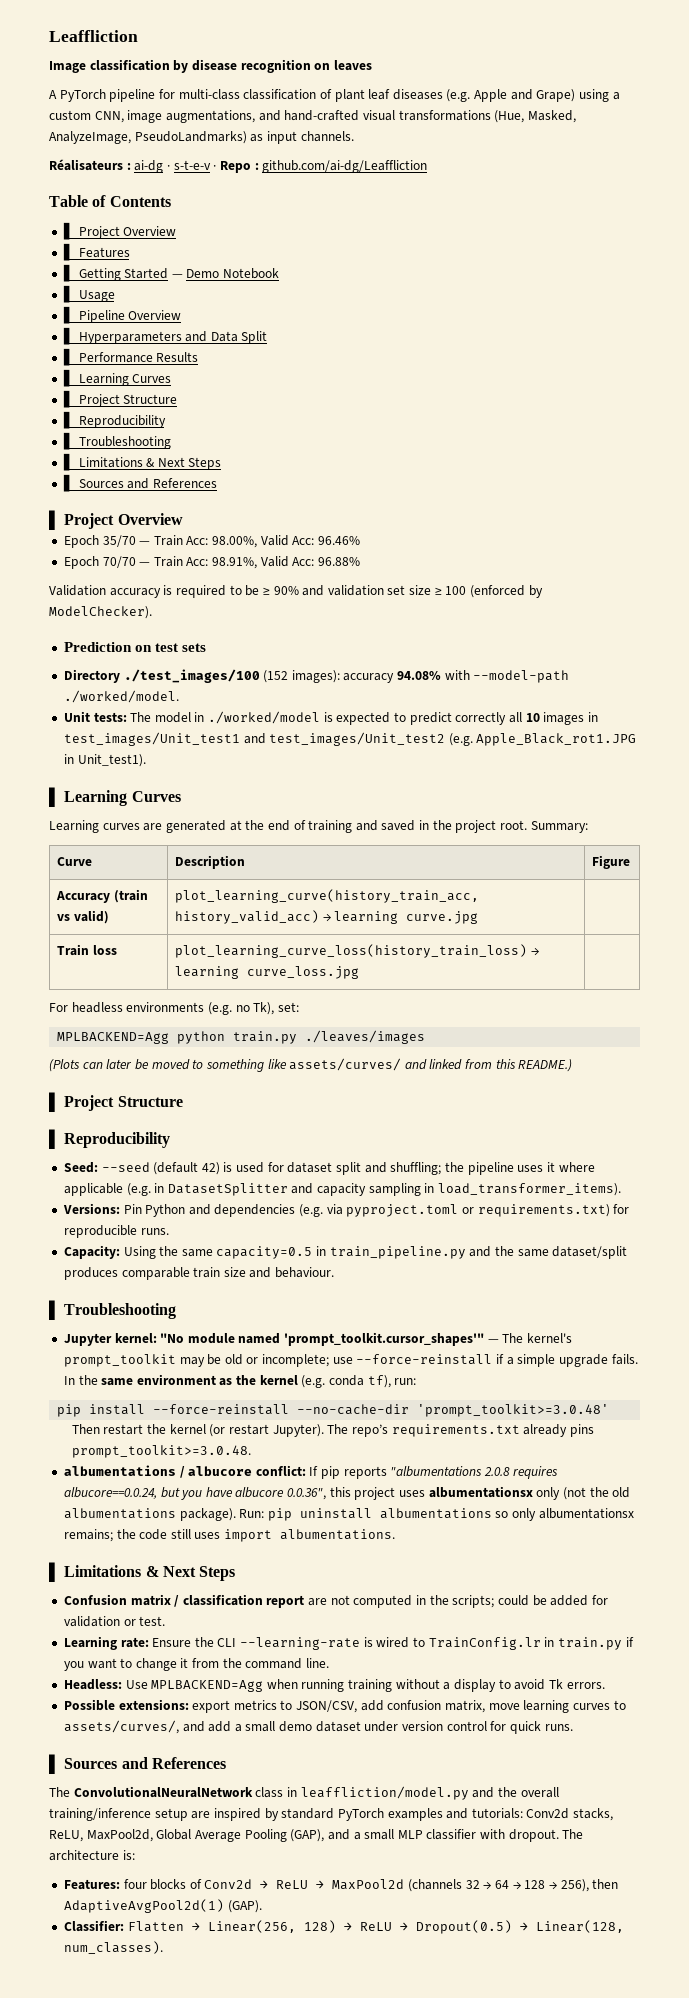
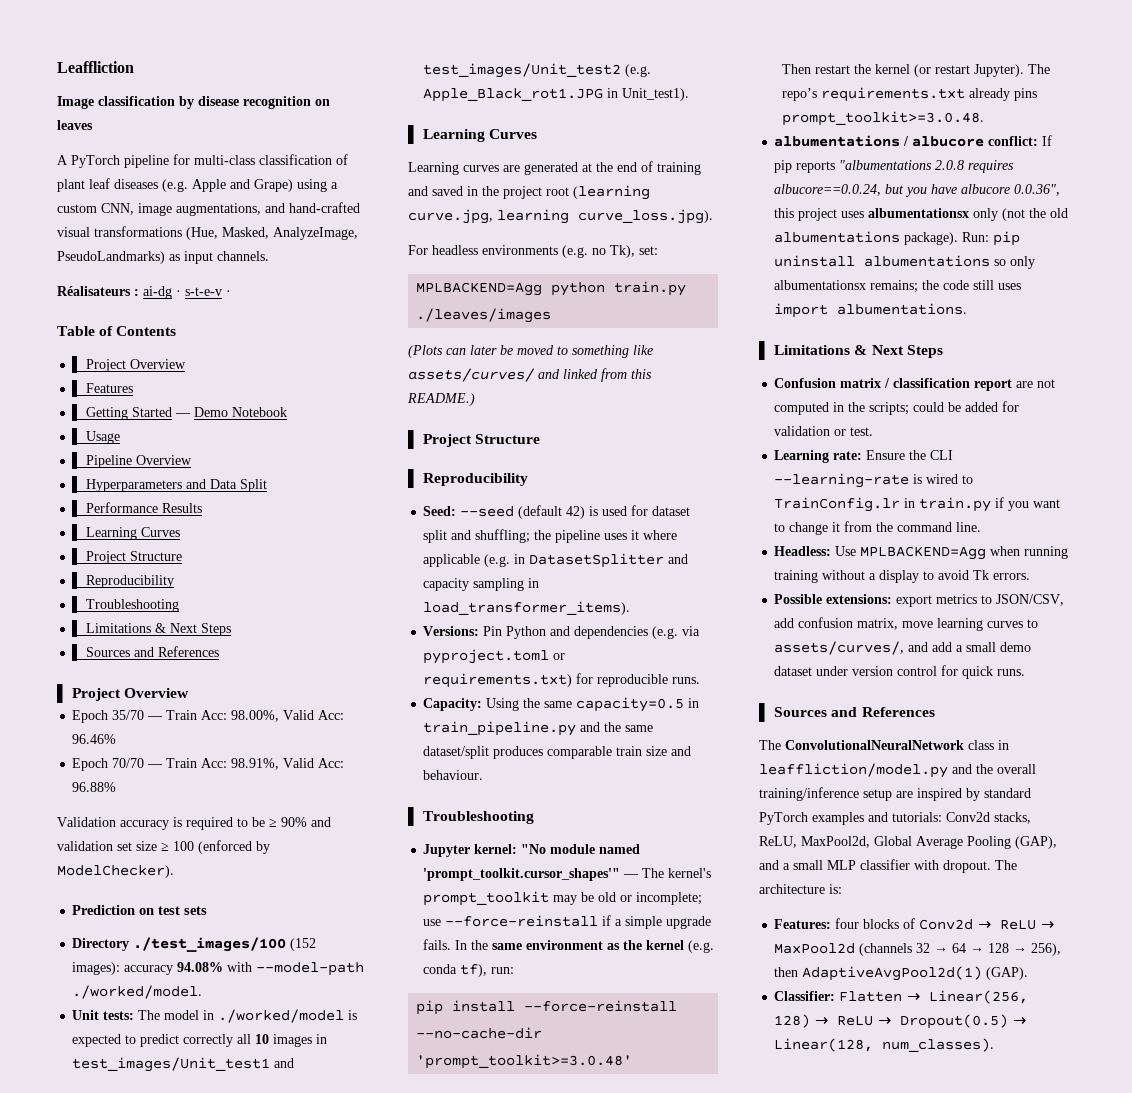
- Réalisateurs : ai-dg · s-t-e-v · Repo : github.com/ai-dg/Leaffliction
+ Réalisateurs : ai-dg · s-t-e-v ·
- Learning curves are generated at the end of training and saved in the project root. Summary:
- Curve | Description | Figure
- Accuracy (train vs valid) | plot_learning_curve(history_train_acc, history_valid_acc) → learning curve.jpg |
- Train loss | plot_learning_curve_loss(history_train_loss) → learning curve_loss.jpg |
+ Learning curves are generated at the end of training and saved in the project root (learning curve.jpg, learning curve_loss.jpg).

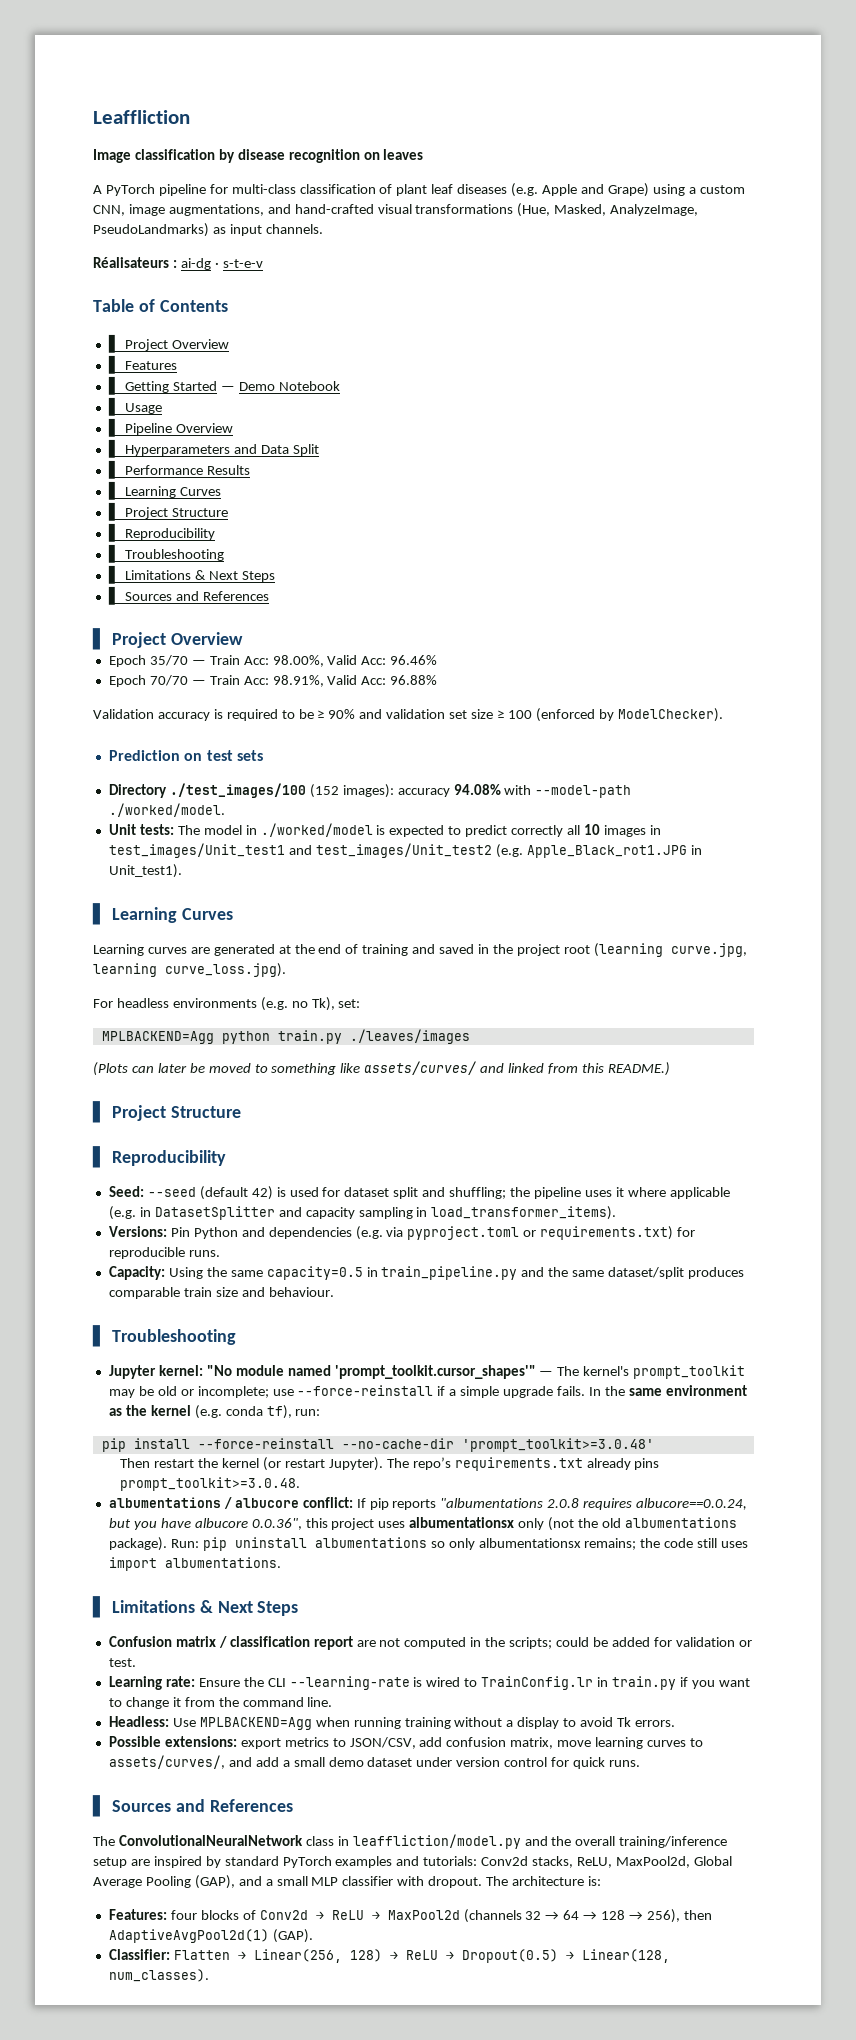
- Réalisateurs : ai-dg · s-t-e-v ·
+ Réalisateurs : ai-dg · s-t-e-v

